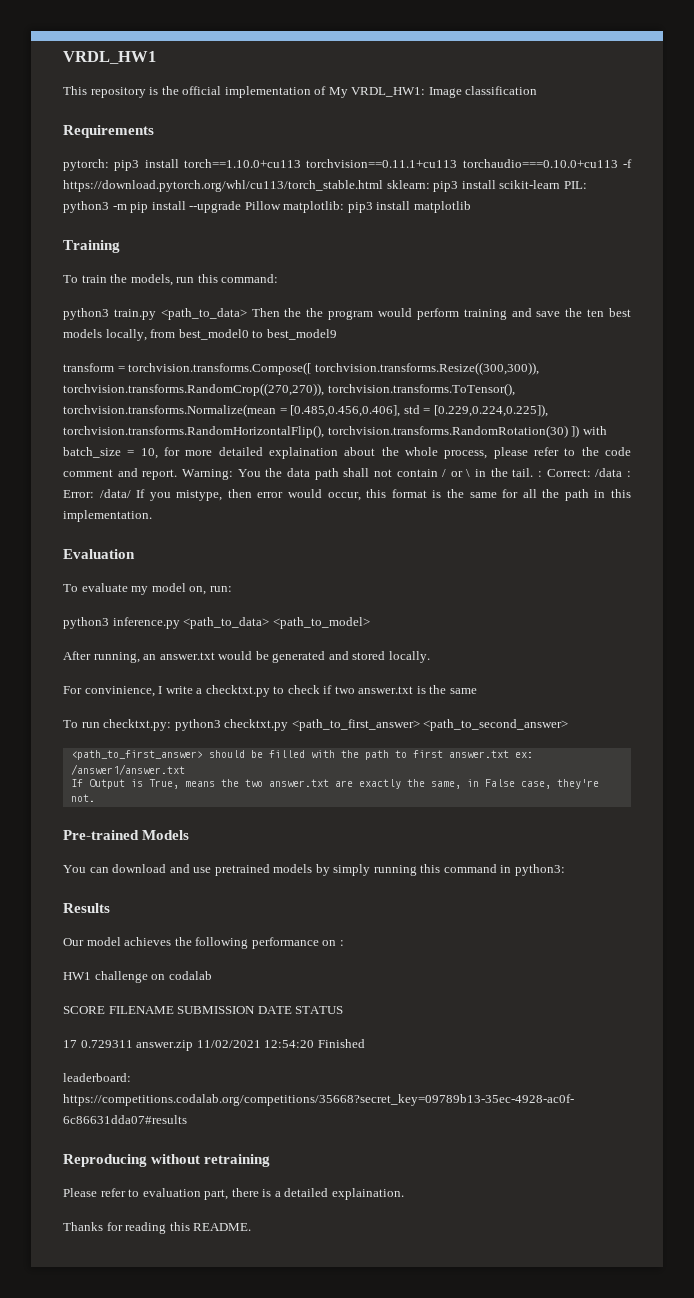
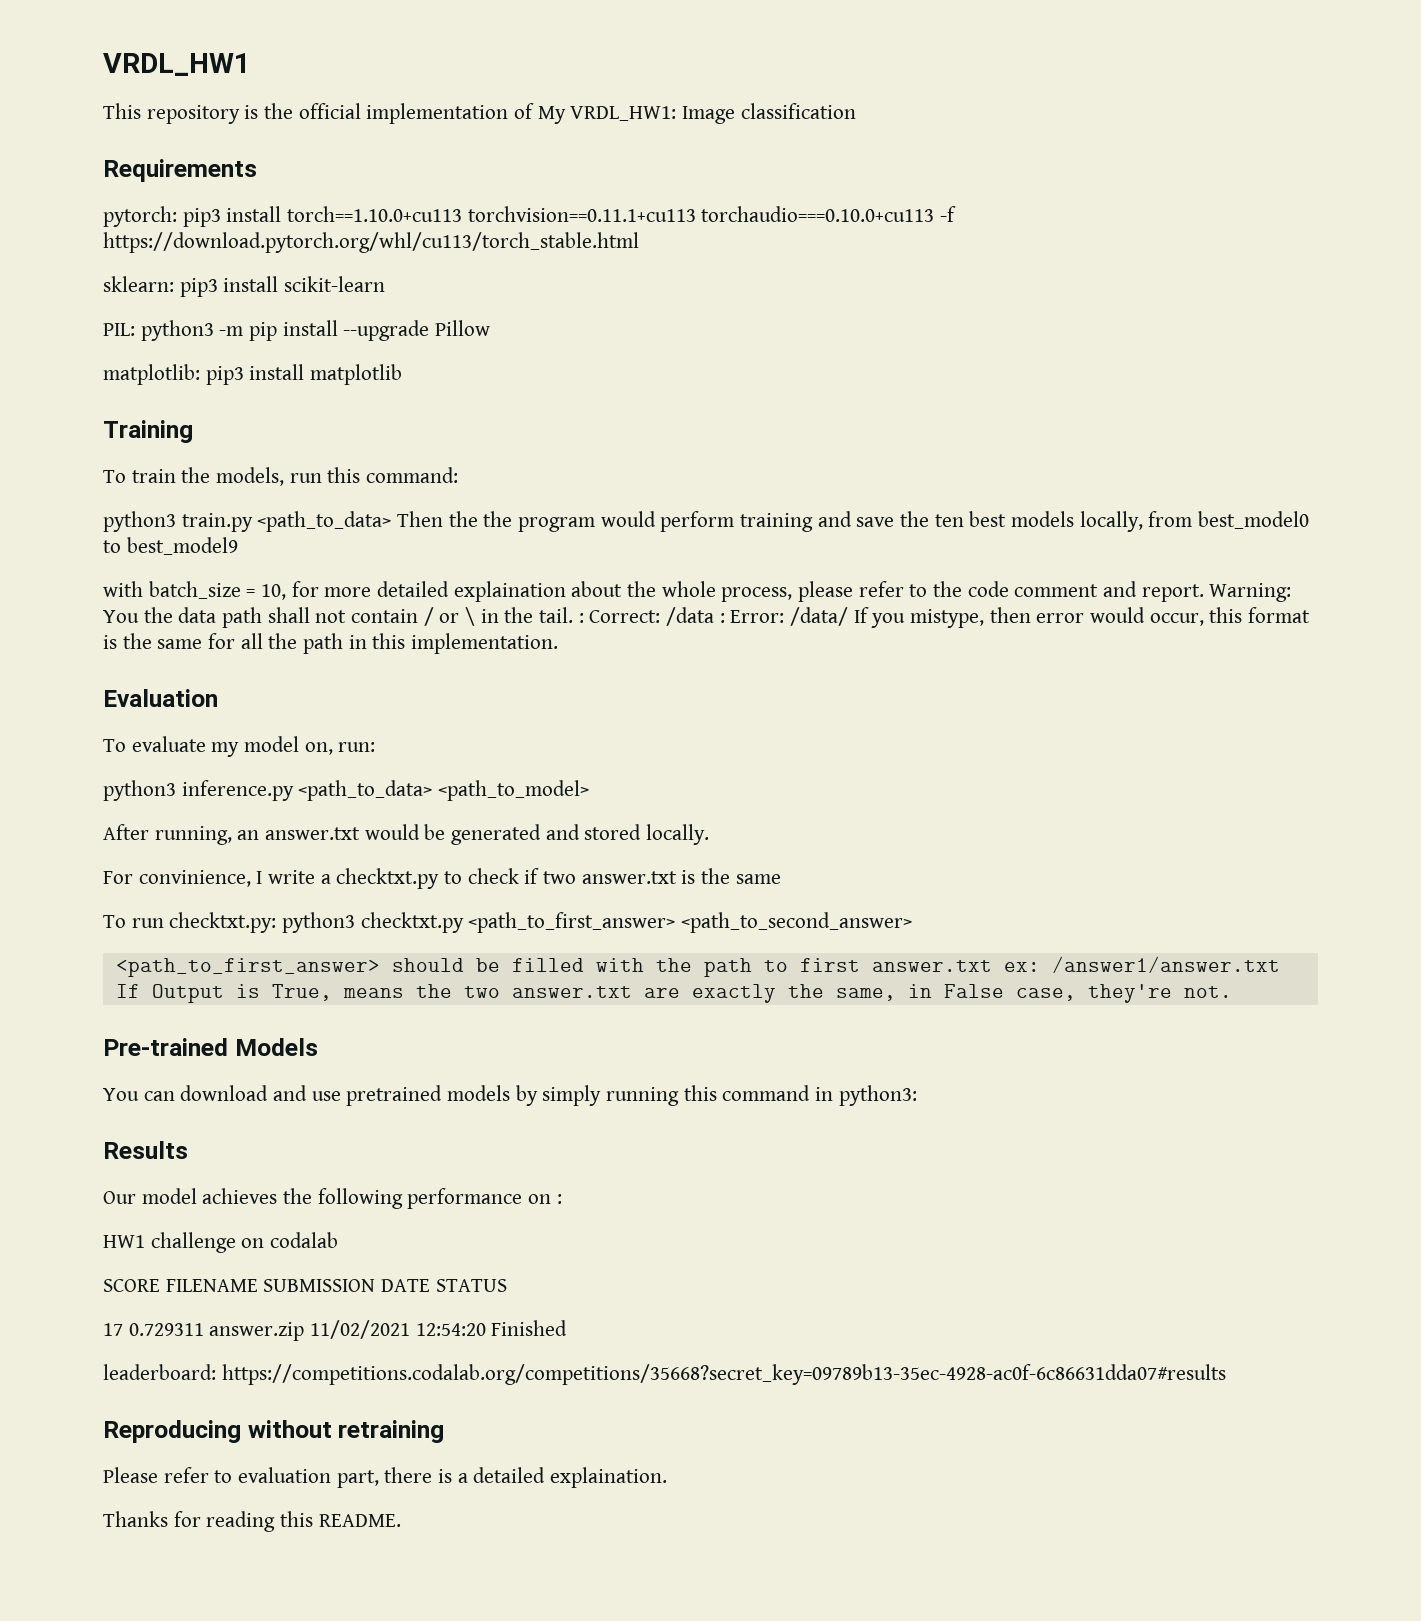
- pytorch: pip3 install torch==1.10.0+cu113 torchvision==0.11.1+cu113 torchaudio===0.10.0+cu113 -f https://download.pytorch.org/whl/cu113/torch_stable.html sklearn: pip3 install scikit-learn PIL: python3 -m pip install --upgrade Pillow matplotlib: pip3 install matplotlib
+ pytorch: pip3 install torch==1.10.0+cu113 torchvision==0.11.1+cu113 torchaudio===0.10.0+cu113 -f https://download.pytorch.org/whl/cu113/torch_stable.html
+ sklearn: pip3 install scikit-learn
+ PIL: python3 -m pip install --upgrade Pillow
+ matplotlib: pip3 install matplotlib
- transform = torchvision.transforms.Compose([ torchvision.transforms.Resize((300,300)), torchvision.transforms.RandomCrop((270,270)), torchvision.transforms.ToTensor(), torchvision.transforms.Normalize(mean = [0.485,0.456,0.406], std = [0.229,0.224,0.225]), torchvision.transforms.RandomHorizontalFlip(), torchvision.transforms.RandomRotation(30) ]) with batch_size = 10, for more detailed explaination about the whole process, please refer to the code comment and report.
+ with batch_size = 10, for more detailed explaination about the whole process, please refer to the code comment and report.

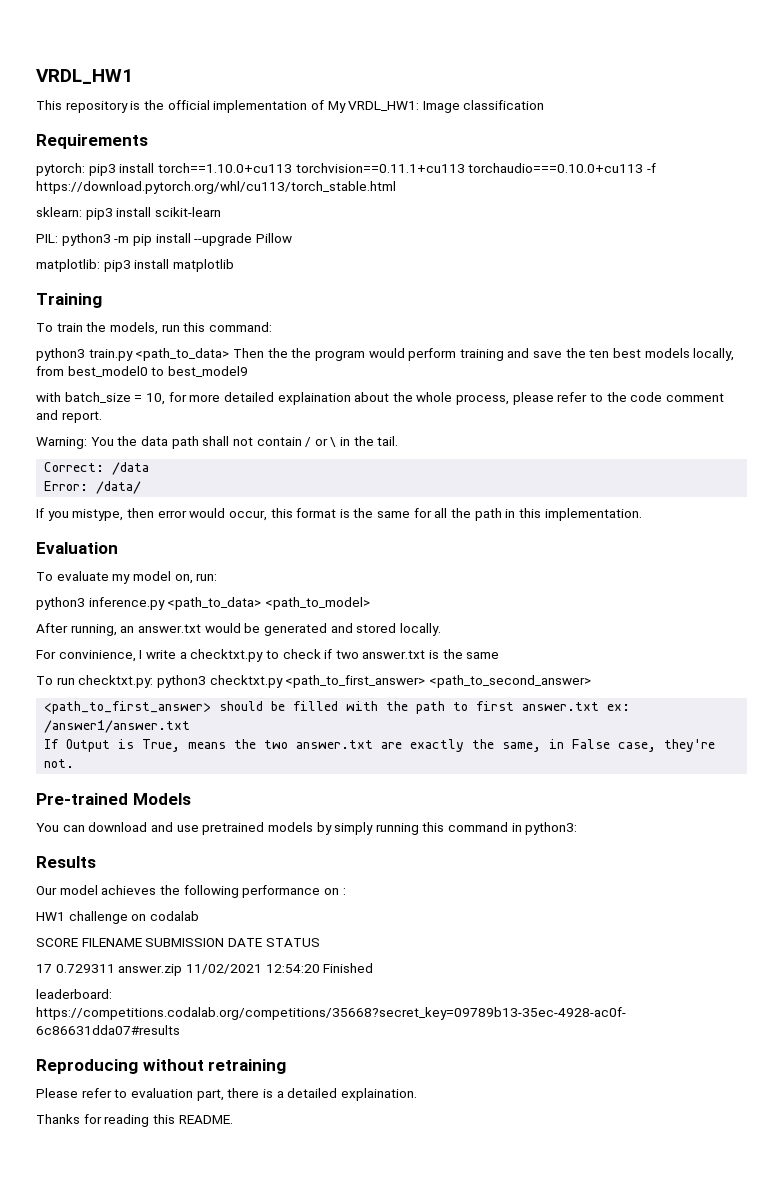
- with batch_size = 10, for more detailed explaination about the whole process, please refer to the code comment and report. Warning: You the data path shall not contain / or \ in the tail. : Correct: /data : Error: /data/ If you mistype, then error would occur, this format is the same for all the path in this implementation.
+ with batch_size = 10, for more detailed explaination about the whole process, please refer to the code comment and report.
+ Warning: You the data path shall not contain / or \ in the tail.
+ Correct: /data
+ Error: /data/
+ If you mistype, then error would occur, this format is the same for all the path in this implementation.

